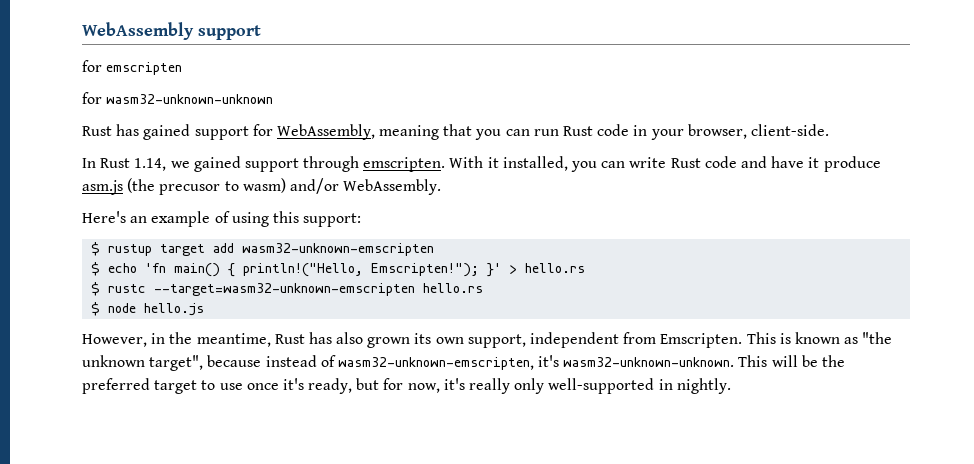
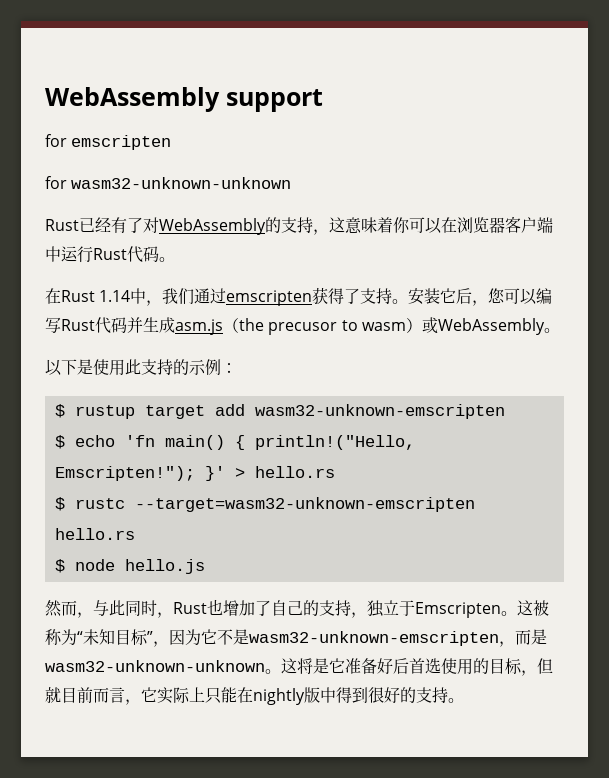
- Rust has gained support for WebAssembly, meaning that you can run Rust code in your browser, client-side.
- In Rust 1.14, we gained support through emscripten. With it installed, you can write Rust code and have it produce asm.js (the precusor to wasm) and/or WebAssembly.
- Here's an example of using this support:
+ Rust已经有了对WebAssembly的支持，这意味着你可以在浏览器客户端中运行Rust代码。
+ 在Rust 1.14中，我们通过emscripten获得了支持。安装它后，您可以编写Rust代码并生成asm.js（the precusor to wasm）或WebAssembly。
+ 以下是使用此支持的示例：
- However, in the meantime, Rust has also grown its own support, independent from Emscripten. This is known as "the unknown target", because instead of wasm32-unknown-emscripten, it's wasm32-unknown-unknown. This will be the preferred target to use once it's ready, but for now, it's really only well-supported in nightly.
+ 然而，与此同时，Rust也增加了自己的支持，独立于Emscripten。这被称为“未知目标”，因为它不是wasm32-unknown-emscripten，而是wasm32-unknown-unknown。这将是它准备好后首选使用的目标，但就目前而言，它实际上只能在nightly版中得到很好的支持。

